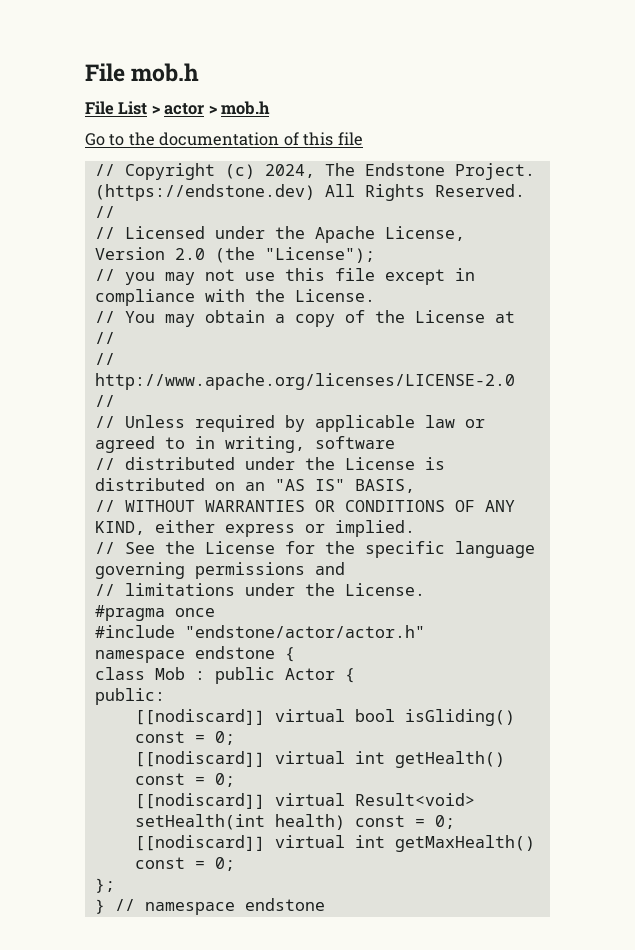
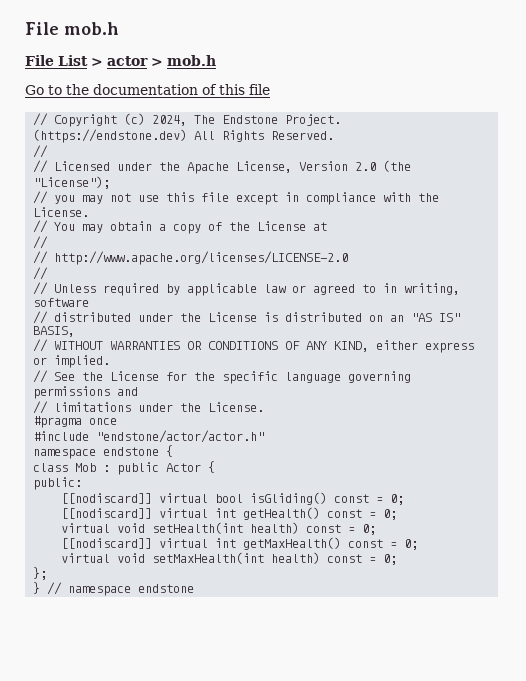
- [[nodiscard]] virtual Result<void> setHealth(int health) const = 0;
+ virtual void setHealth(int health) const = 0;
+ virtual void setMaxHealth(int health) const = 0;

